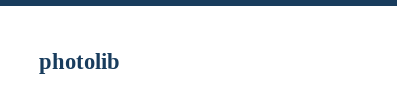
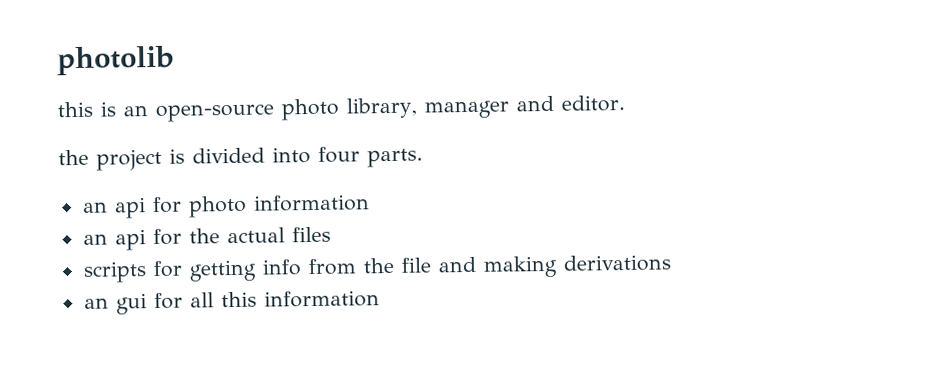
+ this is an open-source photo library, manager and editor.
+ the project is divided into four parts.
+ an api for photo information
+ an api for the actual files
+ scripts for getting info from the file and making derivations
+ an gui for all this information

